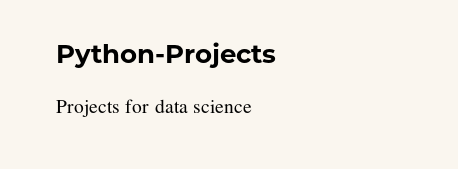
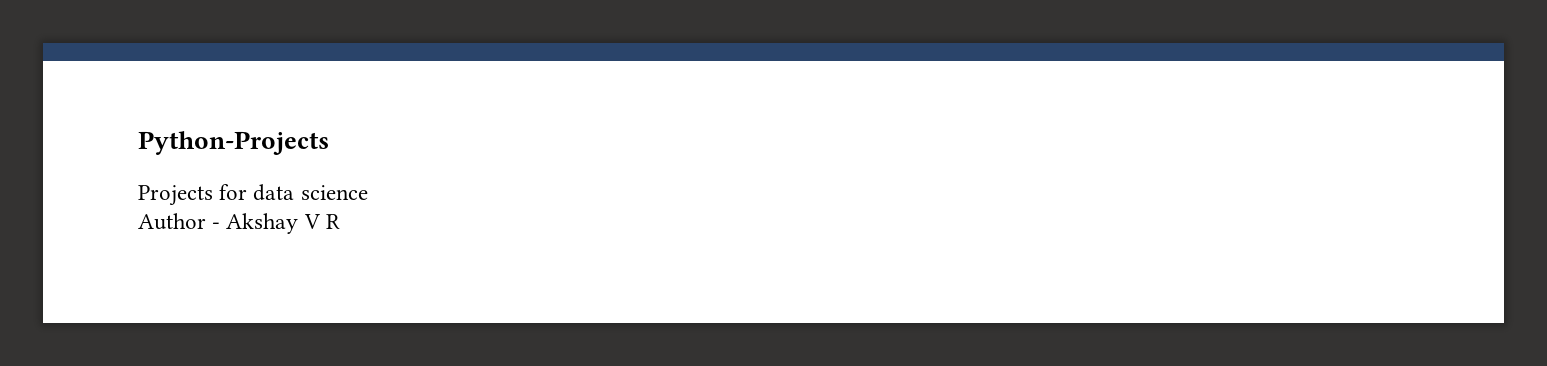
+ Author - Akshay V R

